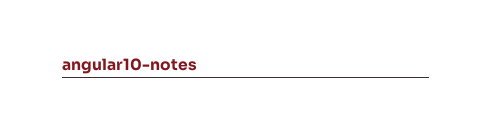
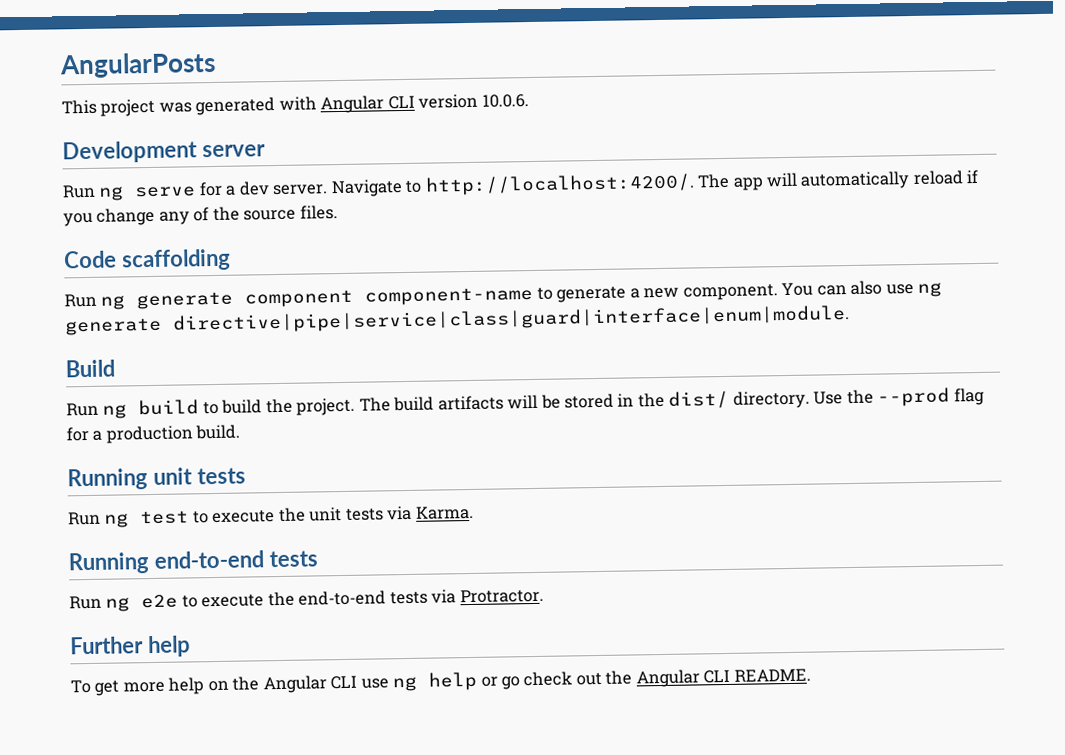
- angular10-notes
+ AngularPosts
+ This project was generated with Angular CLI version 10.0.6.
+ Development server
+ Run ng serve for a dev server. Navigate to http://localhost:4200/. The app will automatically reload if you change any of the source files.
+ Code scaffolding
+ Run ng generate component component-name to generate a new component. You can also use ng generate directive|pipe|service|class|guard|interface|enum|module.
+ Build
+ Run ng build to build the project. The build artifacts will be stored in the dist/ directory. Use the --prod flag for a production build.
+ Running unit tests
+ Run ng test to execute the unit tests via Karma.
+ Running end-to-end tests
+ Run ng e2e to execute the end-to-end tests via Protractor.
+ Further help
+ To get more help on the Angular CLI use ng help or go check out the Angular CLI README.

